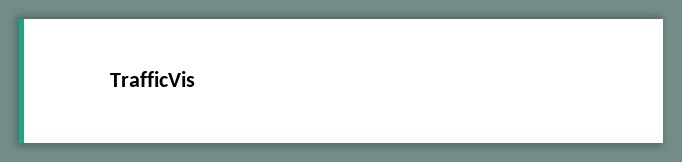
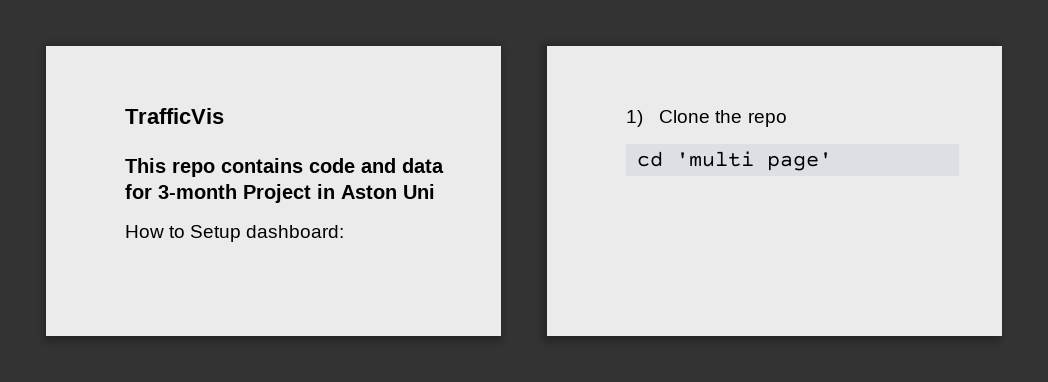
+ This repo contains code and data for 3-month Project in Aston Uni
+ How to Setup dashboard:
+ 1) Clone the repo
+ cd 'multi page'

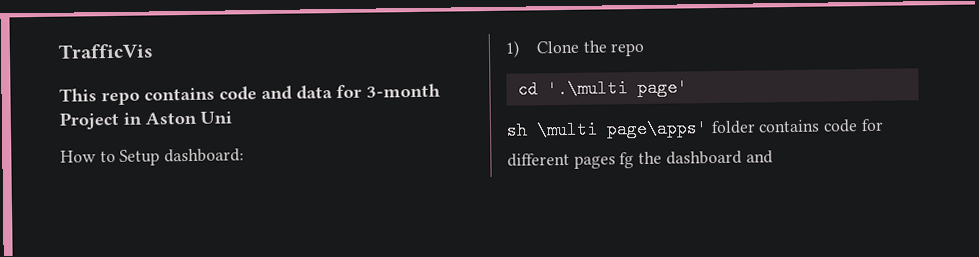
- cd 'multi page'
+ cd '.\multi page'
+ sh \multi page\apps' folder contains code for different pages fg the dashboard and

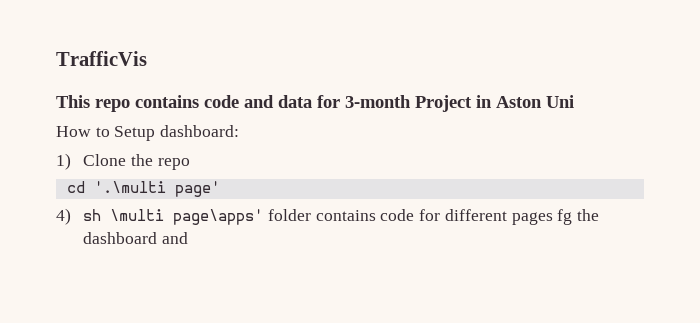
- sh \multi page\apps' folder contains code for different pages fg the dashboard and
+ 4) sh \multi page\apps' folder contains code for different pages fg the dashboard and

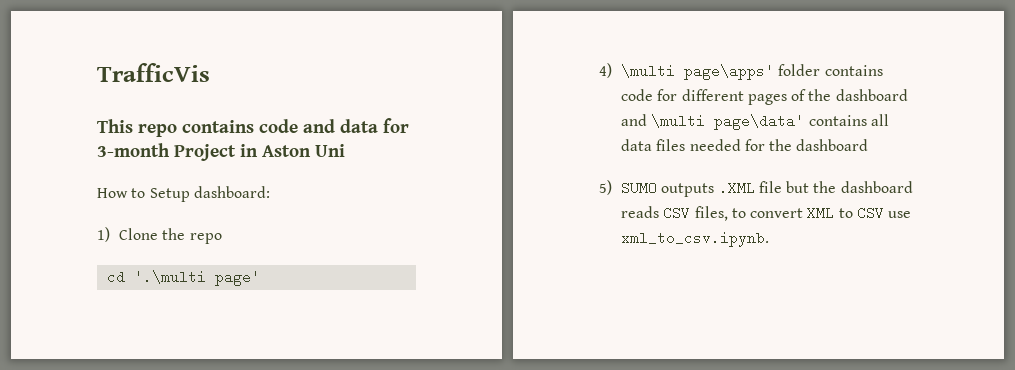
- 4) sh \multi page\apps' folder contains code for different pages fg the dashboard and
+ 4) \multi page\apps' folder contains code for different pages of the dashboard and \multi page\data' contains all data files needed for the dashboard
+ 5) SUMO outputs .XML file but the dashboard reads CSV files, to convert XML to CSV use xml_to_csv.ipynb.

